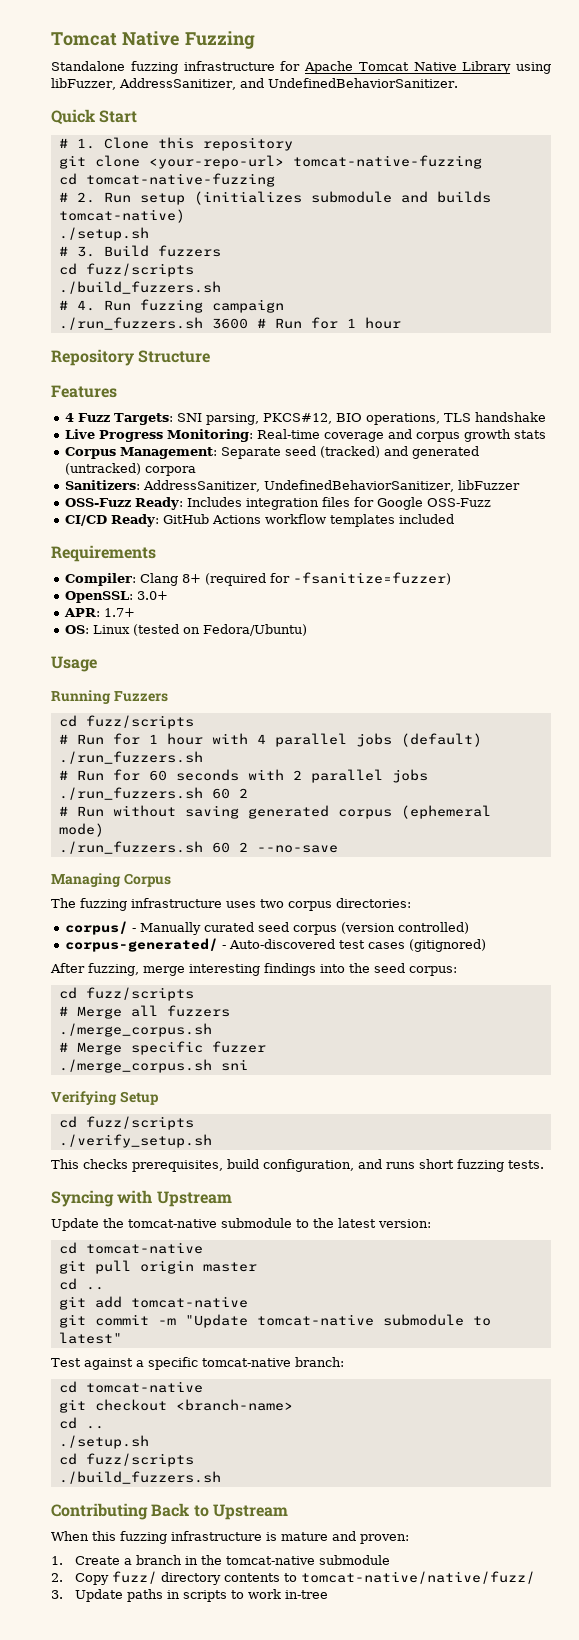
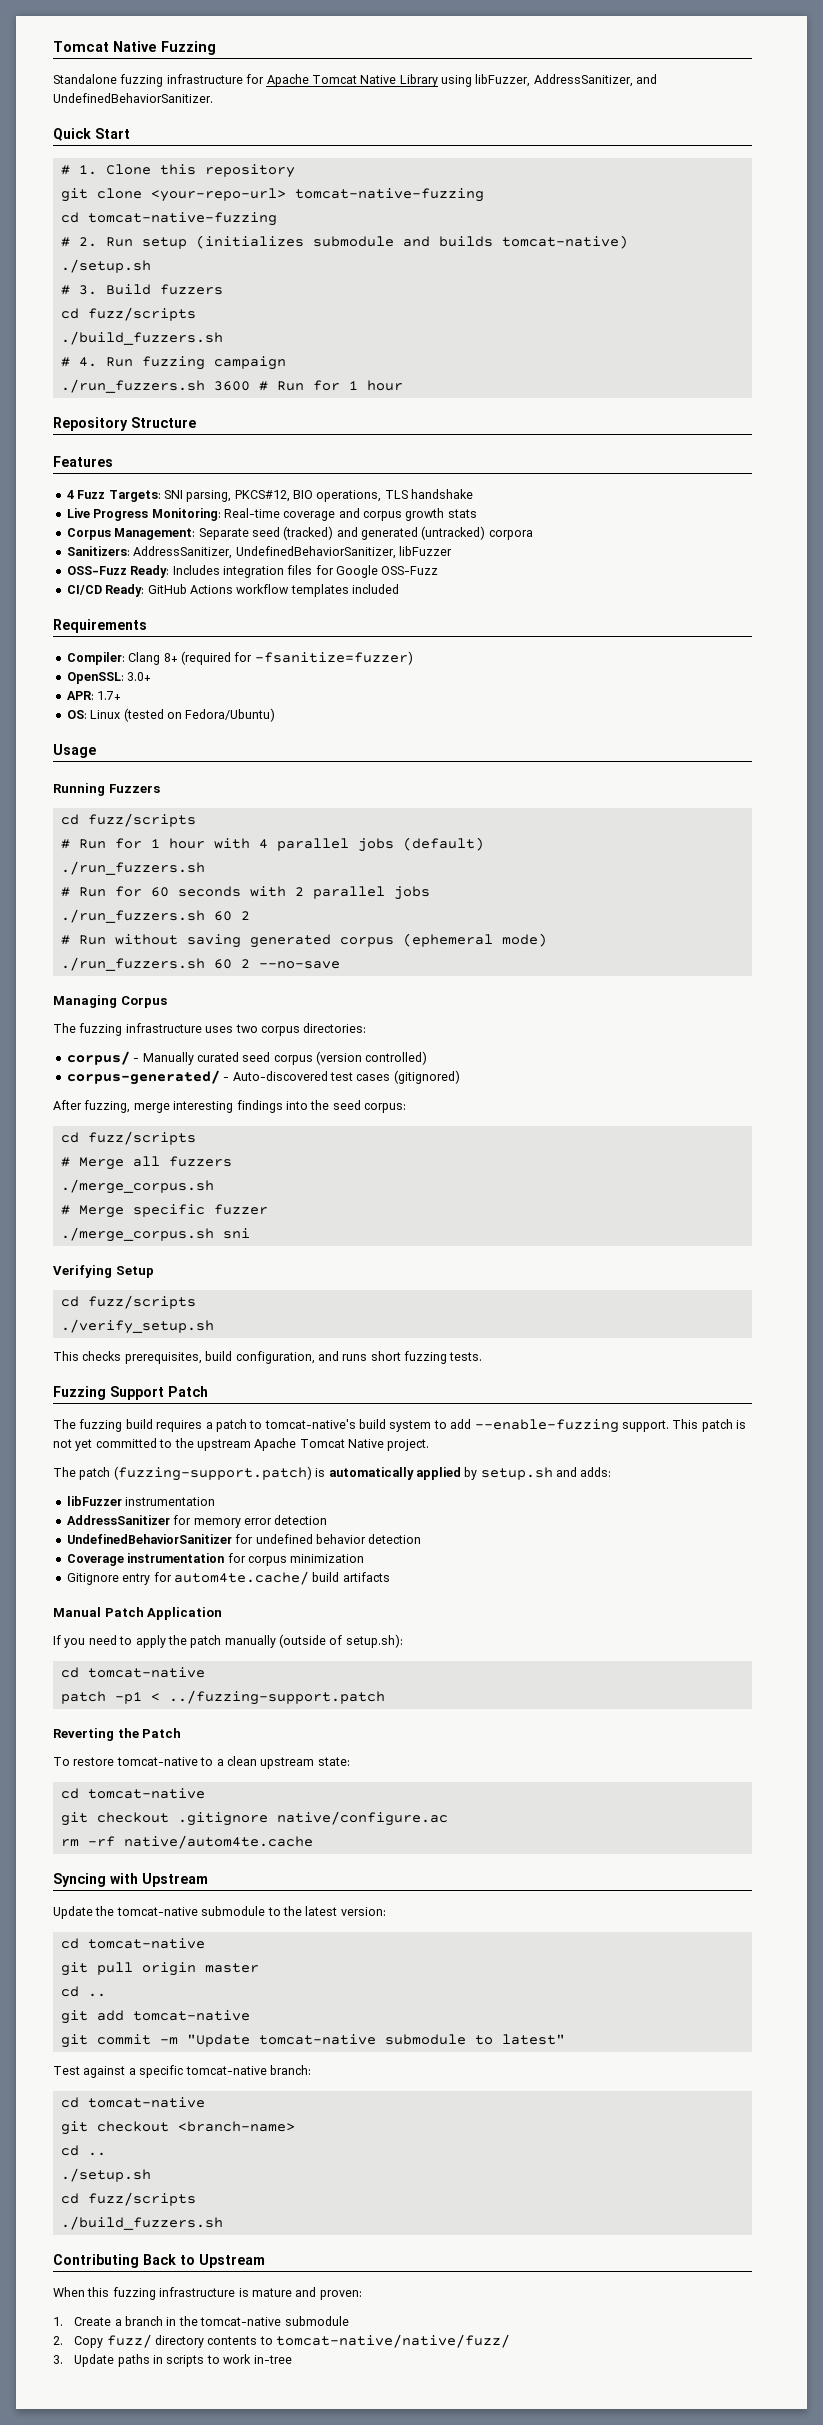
+ Fuzzing Support Patch
+ The fuzzing build requires a patch to tomcat-native's build system to add --enable-fuzzing support. This patch is not yet committed to the upstream Apache Tomcat Native project.
+ The patch (fuzzing-support.patch) is automatically applied by setup.sh and adds:
+ libFuzzer instrumentation
+ AddressSanitizer for memory error detection
+ UndefinedBehaviorSanitizer for undefined behavior detection
+ Coverage instrumentation for corpus minimization
+ Gitignore entry for autom4te.cache/ build artifacts
+ Manual Patch Application
+ If you need to apply the patch manually (outside of setup.sh):
+ cd tomcat-native
+ patch -p1 < ../fuzzing-support.patch
+ Reverting the Patch
+ To restore tomcat-native to a clean upstream state:
+ cd tomcat-native
+ git checkout .gitignore native/configure.ac
+ rm -rf native/autom4te.cache

